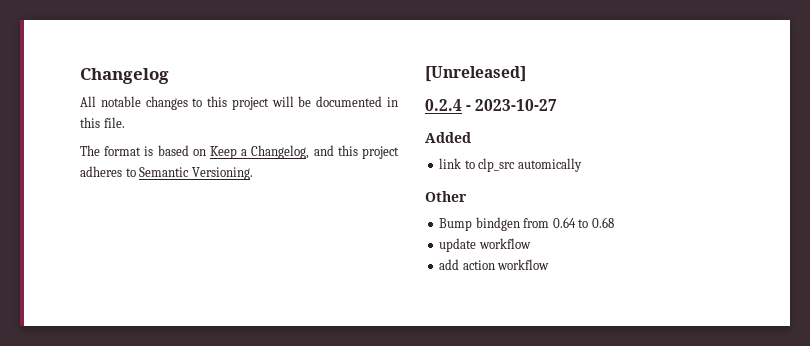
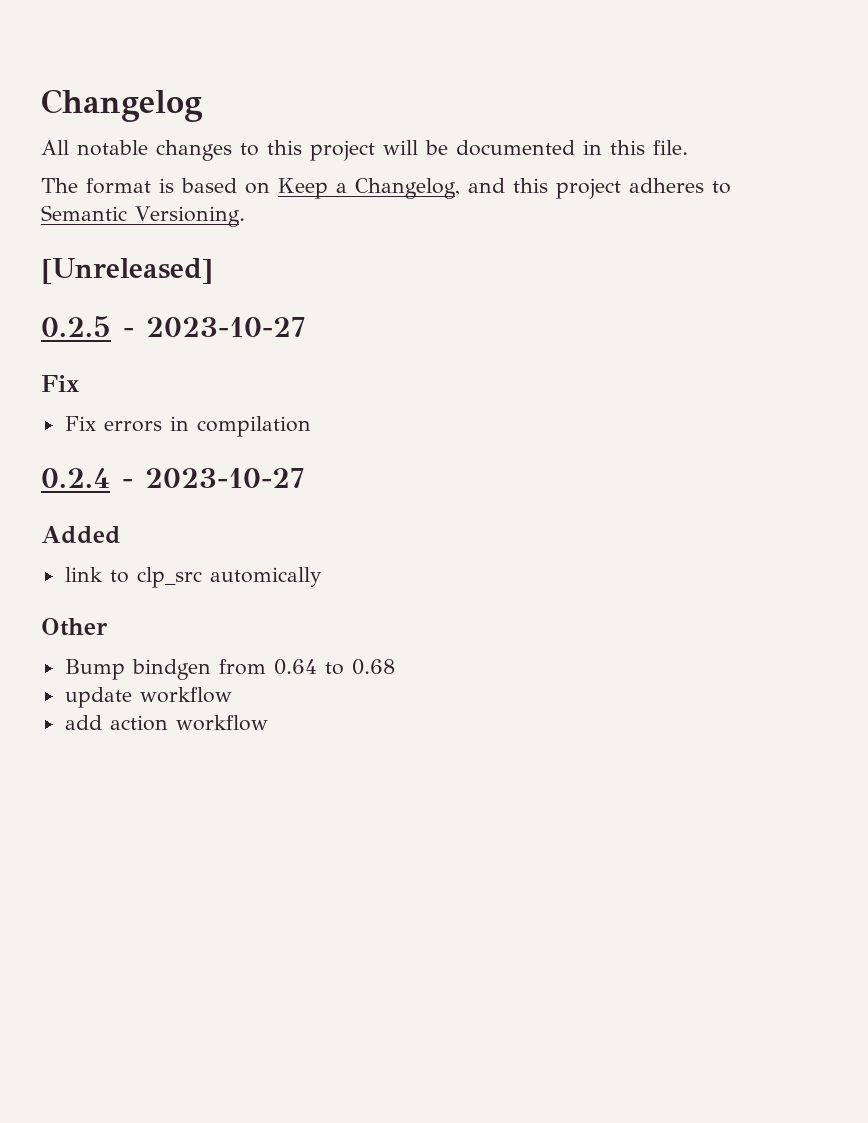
+ 0.2.5 - 2023-10-27
+ Fix
+ Fix errors in compilation

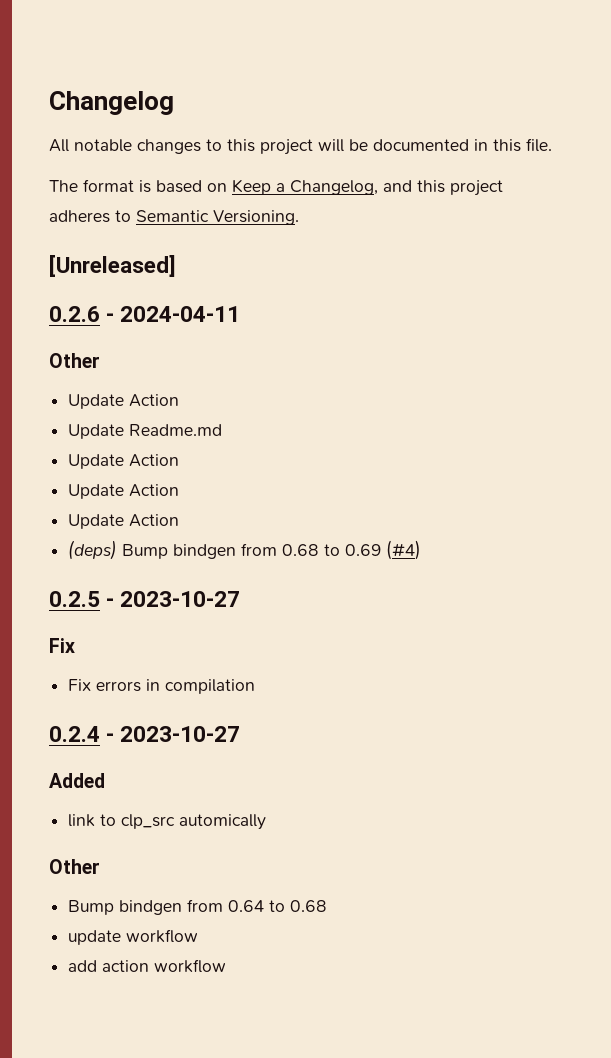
+ 0.2.6 - 2024-04-11
+ Other
+ Update Action
+ Update Readme.md
+ Update Action
+ Update Action
+ Update Action
+ (deps) Bump bindgen from 0.68 to 0.69 (#4)

